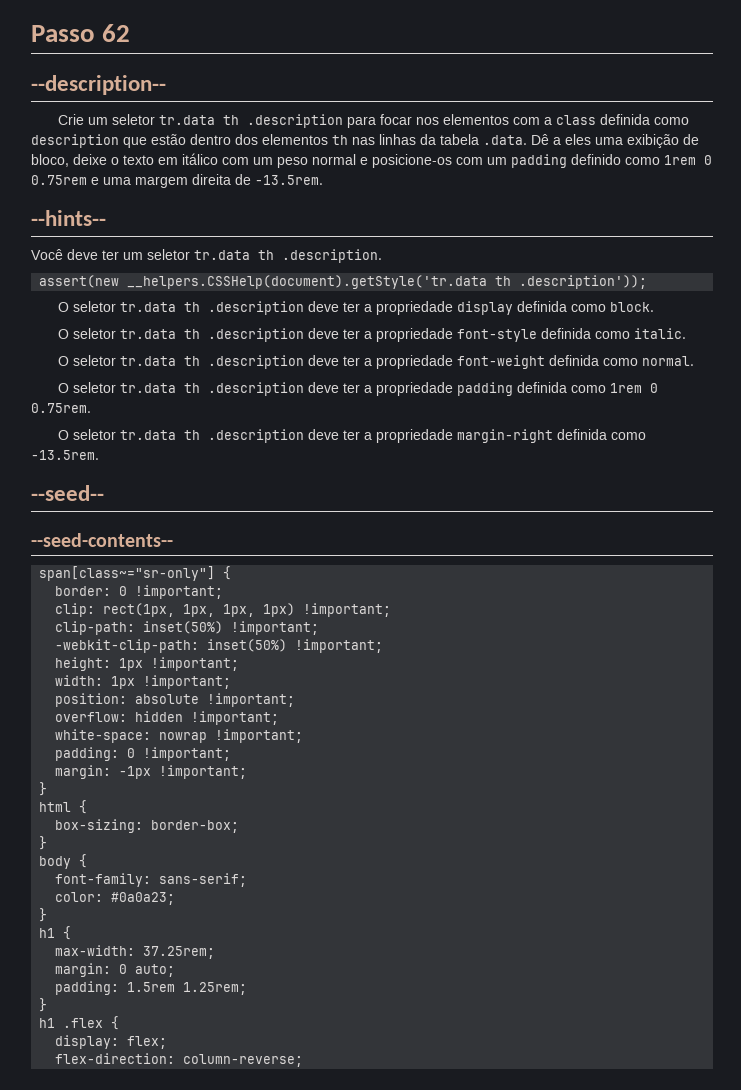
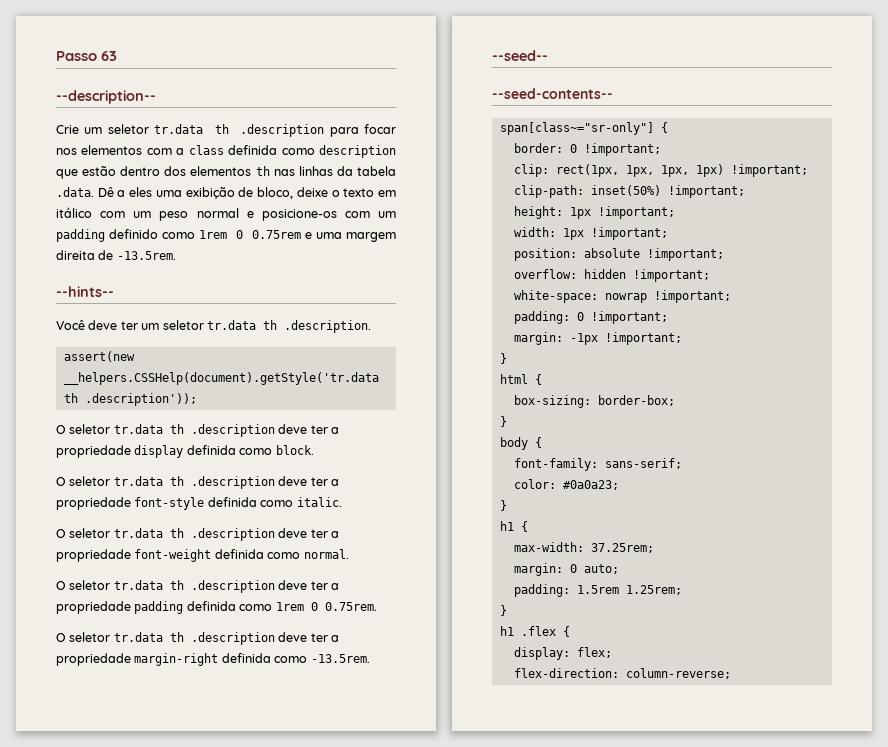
- Passo 62
+ Passo 63
- -webkit-clip-path: inset(50%) !important;

